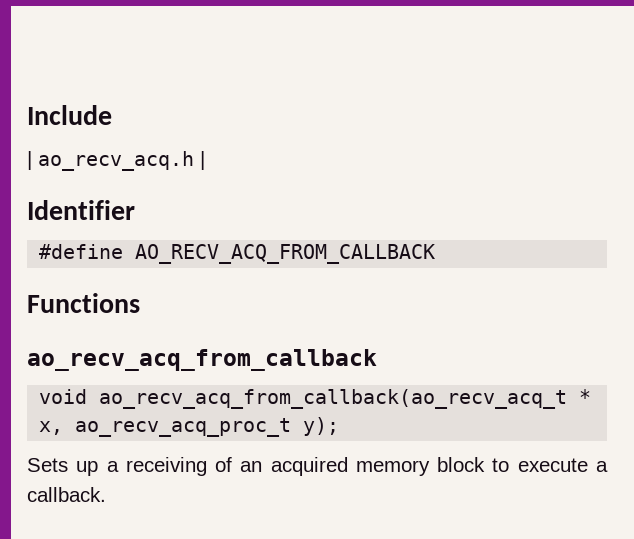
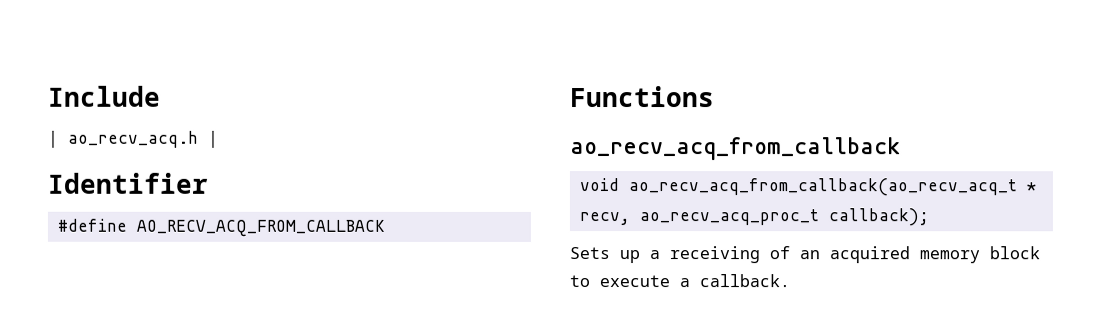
- void ao_recv_acq_from_callback(ao_recv_acq_t * x, ao_recv_acq_proc_t y);
+ void ao_recv_acq_from_callback(ao_recv_acq_t * recv, ao_recv_acq_proc_t callback);

